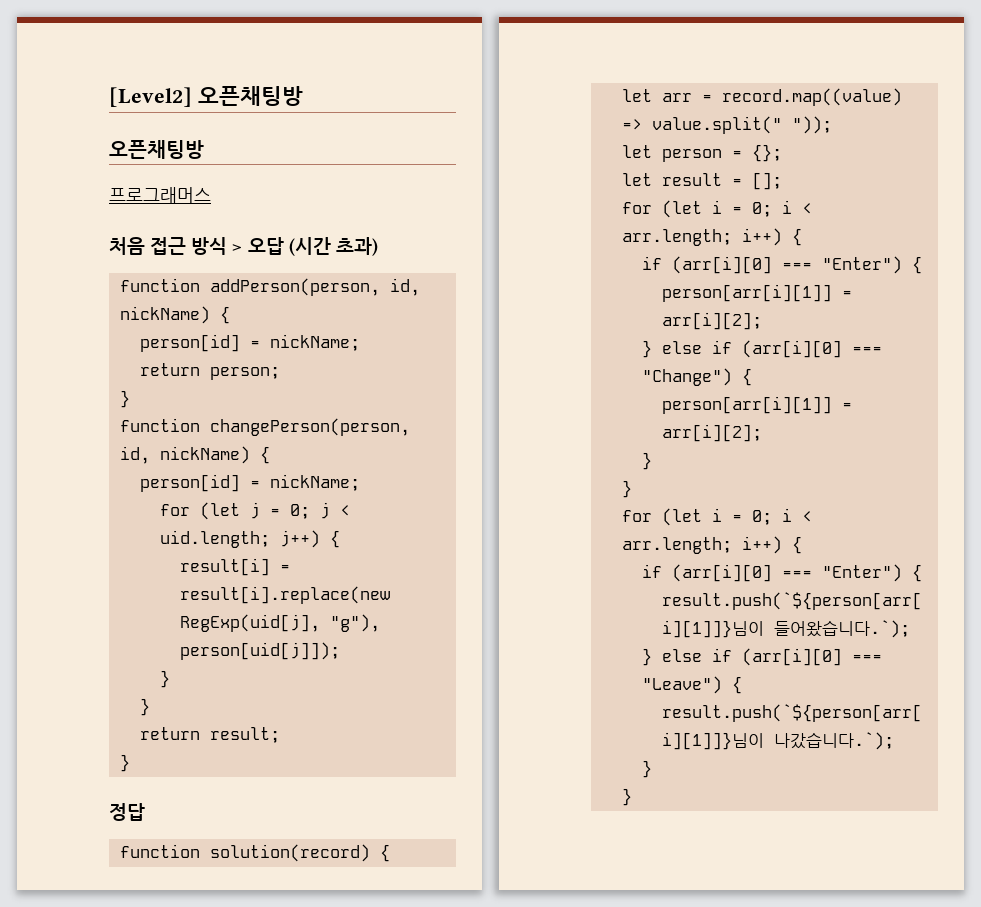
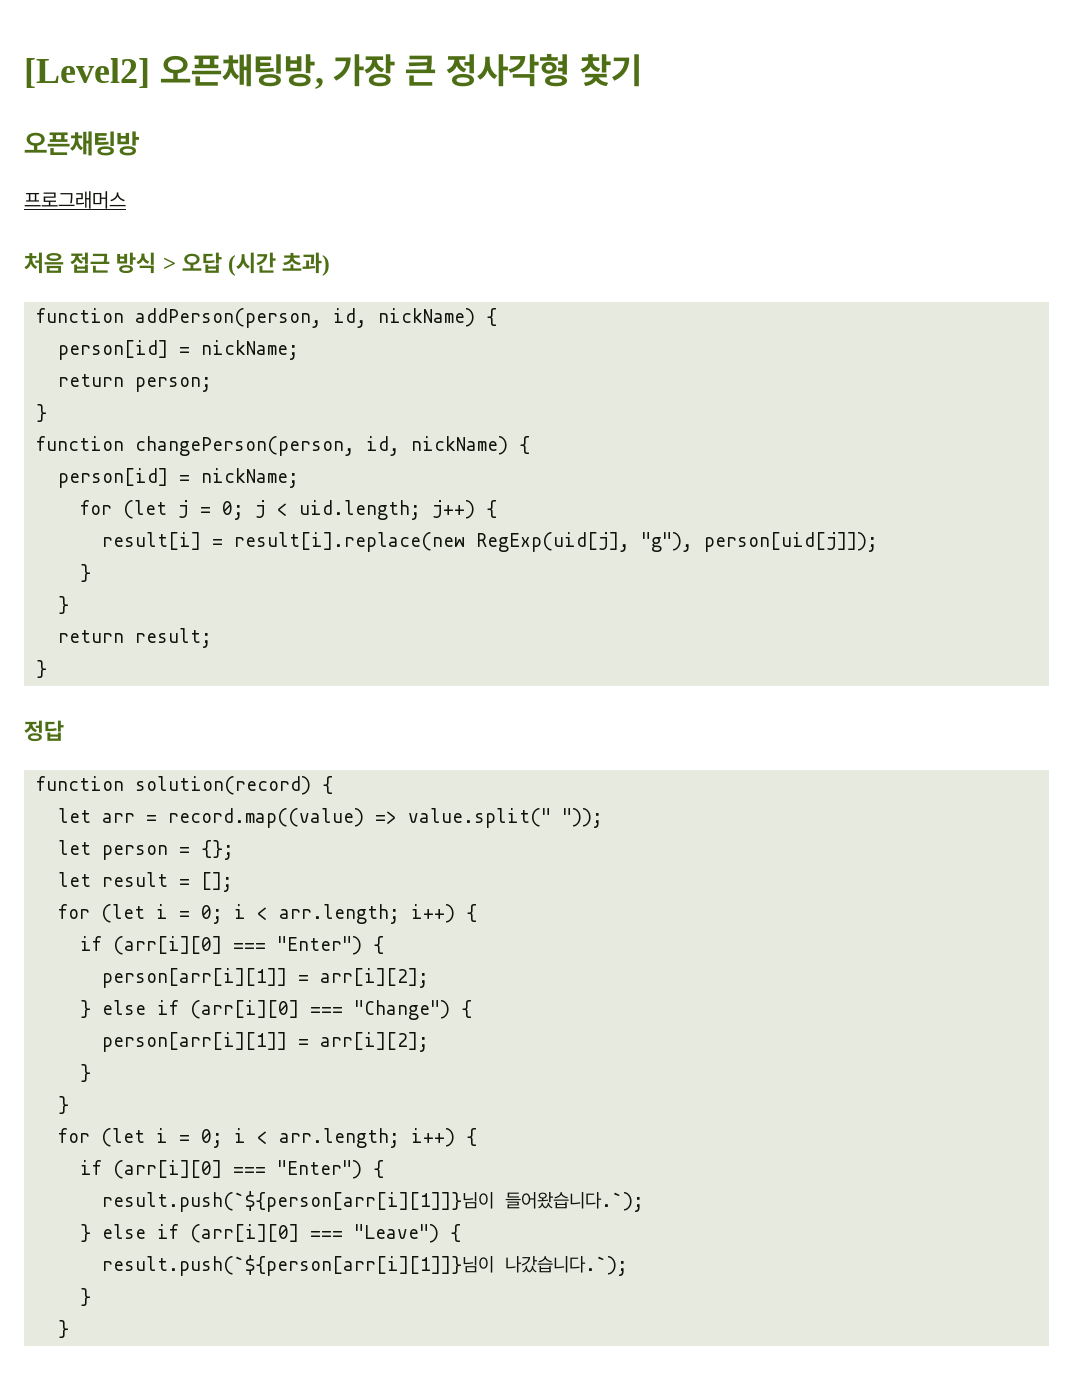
- [Level2] 오픈채팅방
+ [Level2] 오픈채팅방, 가장 큰 정사각형 찾기

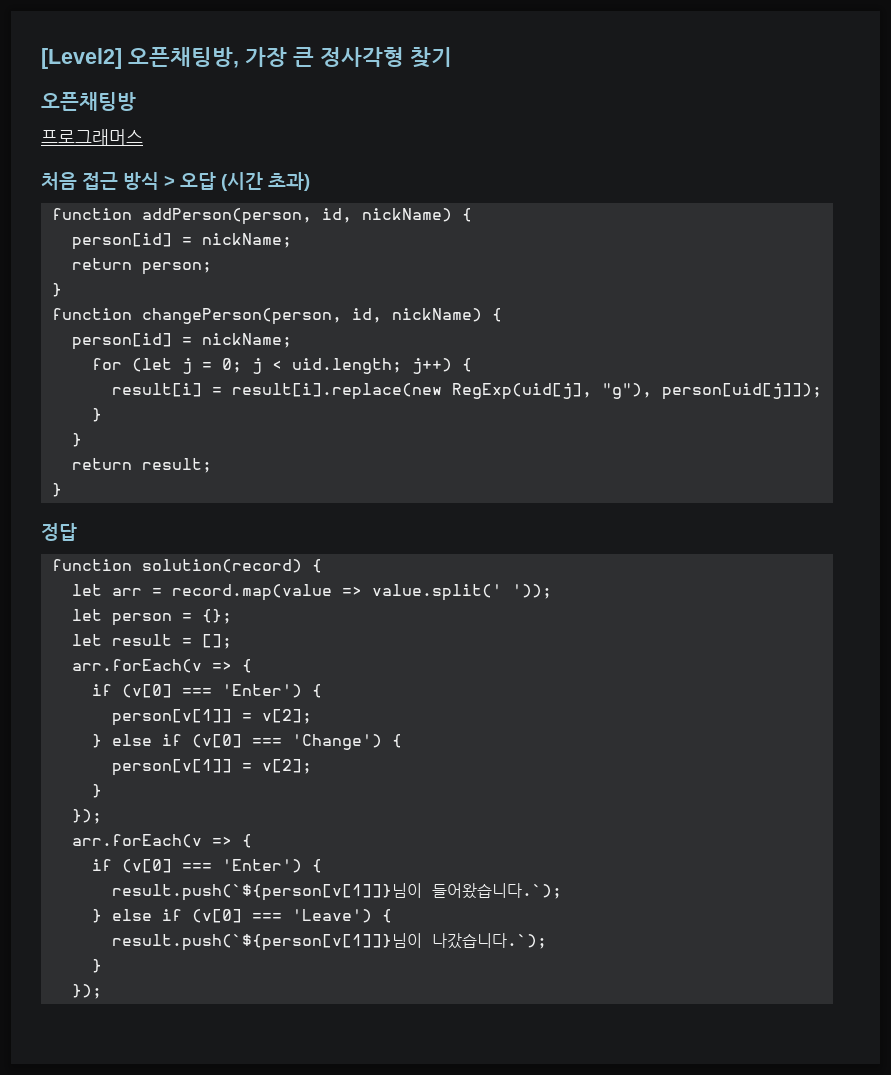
- let arr = record.map((value) => value.split(" "));
+ let arr = record.map(value => value.split(' '));
  let result = [];
- for (let i = 0; i < arr.length; i++) {
- if (arr[i][0] === "Enter") {
- person[arr[i][1]] = arr[i][2];
- } else if (arr[i][0] === "Change") {
- person[arr[i][1]] = arr[i][2];
+ arr.forEach(v => {
+ if (v[0] === 'Enter') {
+ person[v[1]] = v[2];
+ } else if (v[0] === 'Change') {
+ person[v[1]] = v[2];
  }
- }
- for (let i = 0; i < arr.length; i++) {
- if (arr[i][0] === "Enter") {
- result.push(`${person[arr[i][1]]}님이 들어왔습니다.`);
+ });
+ arr.forEach(v => {
+ if (v[0] === 'Enter') {
+ result.push(`${person[v[1]]}님이 들어왔습니다.`);
- } else if (arr[i][0] === "Leave") {
- result.push(`${person[arr[i][1]]}님이 나갔습니다.`);
+ } else if (v[0] === 'Leave') {
+ result.push(`${person[v[1]]}님이 나갔습니다.`);
  }
- }
+ });

